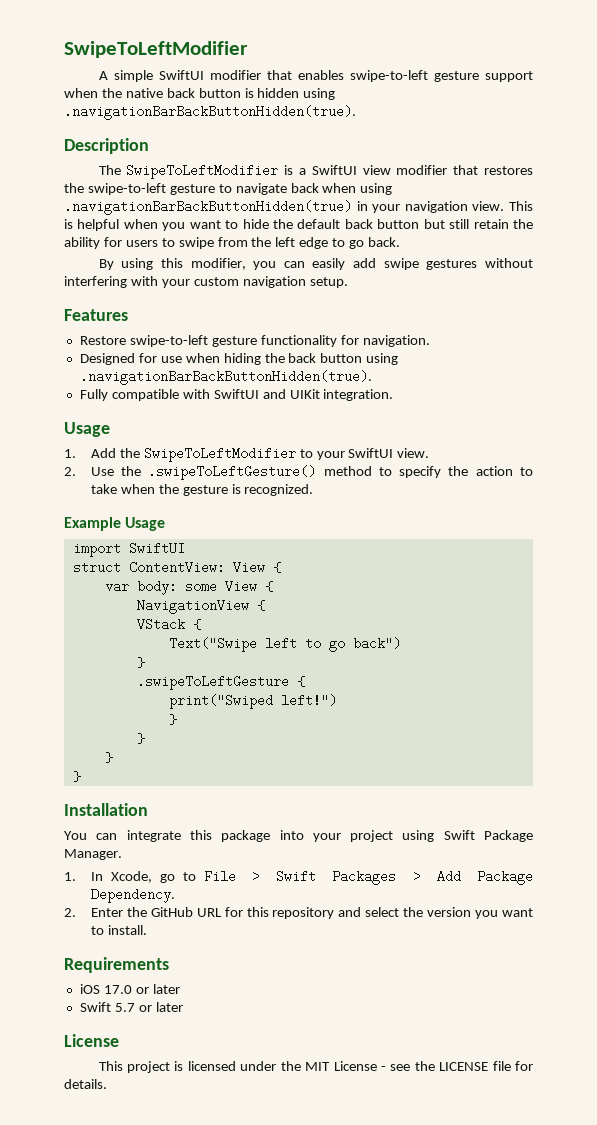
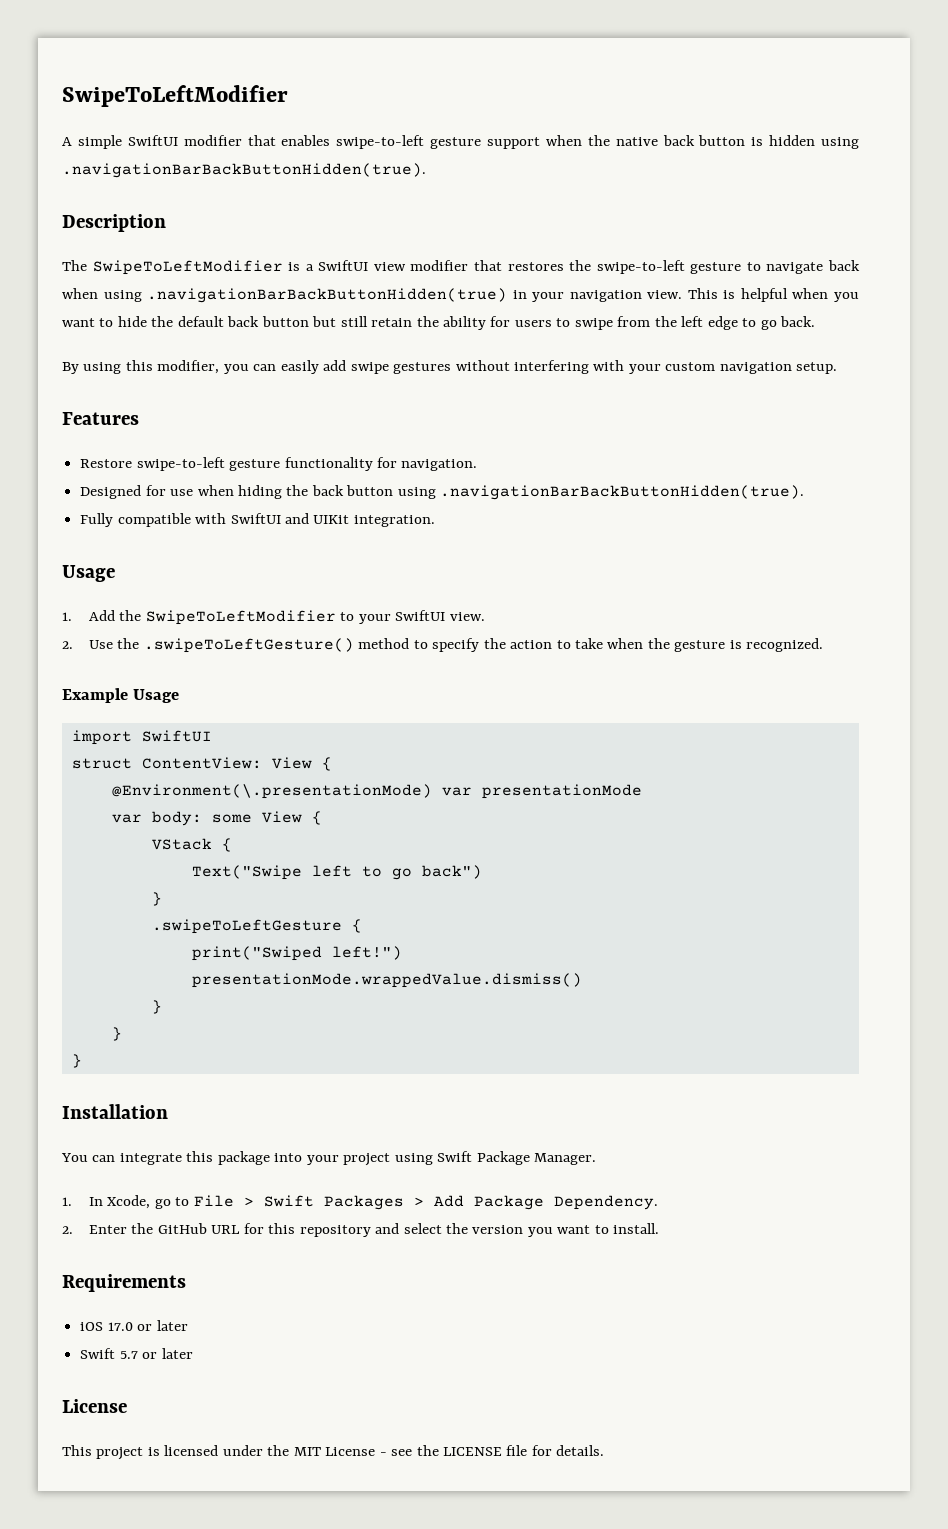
+ @Environment(\.presentationMode) var presentationMode
- NavigationView {
  print("Swiped left!")
- }
+ presentationMode.wrappedValue.dismiss()

